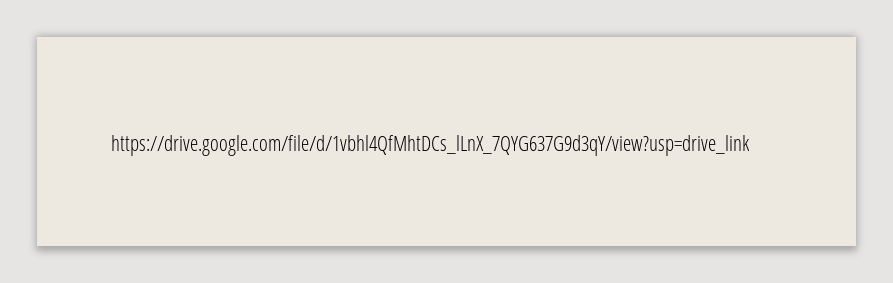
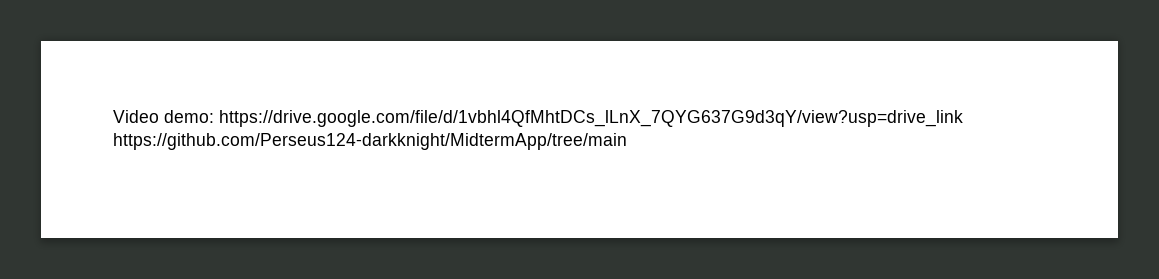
- https://drive.google.com/file/d/1vbhl4QfMhtDCs_lLnX_7QYG637G9d3qY/view?usp=drive_link
+ Video demo: https://drive.google.com/file/d/1vbhl4QfMhtDCs_lLnX_7QYG637G9d3qY/view?usp=drive_link https://github.com/Perseus124-darkknight/MidtermApp/tree/main

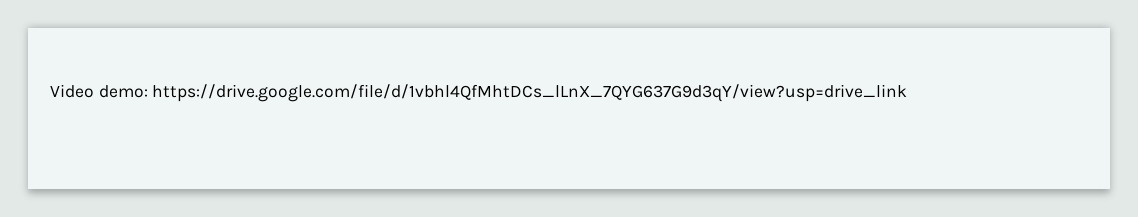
- Video demo: https://drive.google.com/file/d/1vbhl4QfMhtDCs_lLnX_7QYG637G9d3qY/view?usp=drive_link https://github.com/Perseus124-darkknight/MidtermApp/tree/main
+ Video demo: https://drive.google.com/file/d/1vbhl4QfMhtDCs_lLnX_7QYG637G9d3qY/view?usp=drive_link

